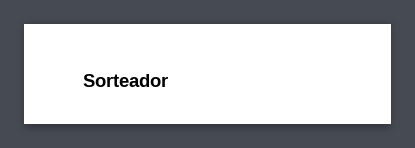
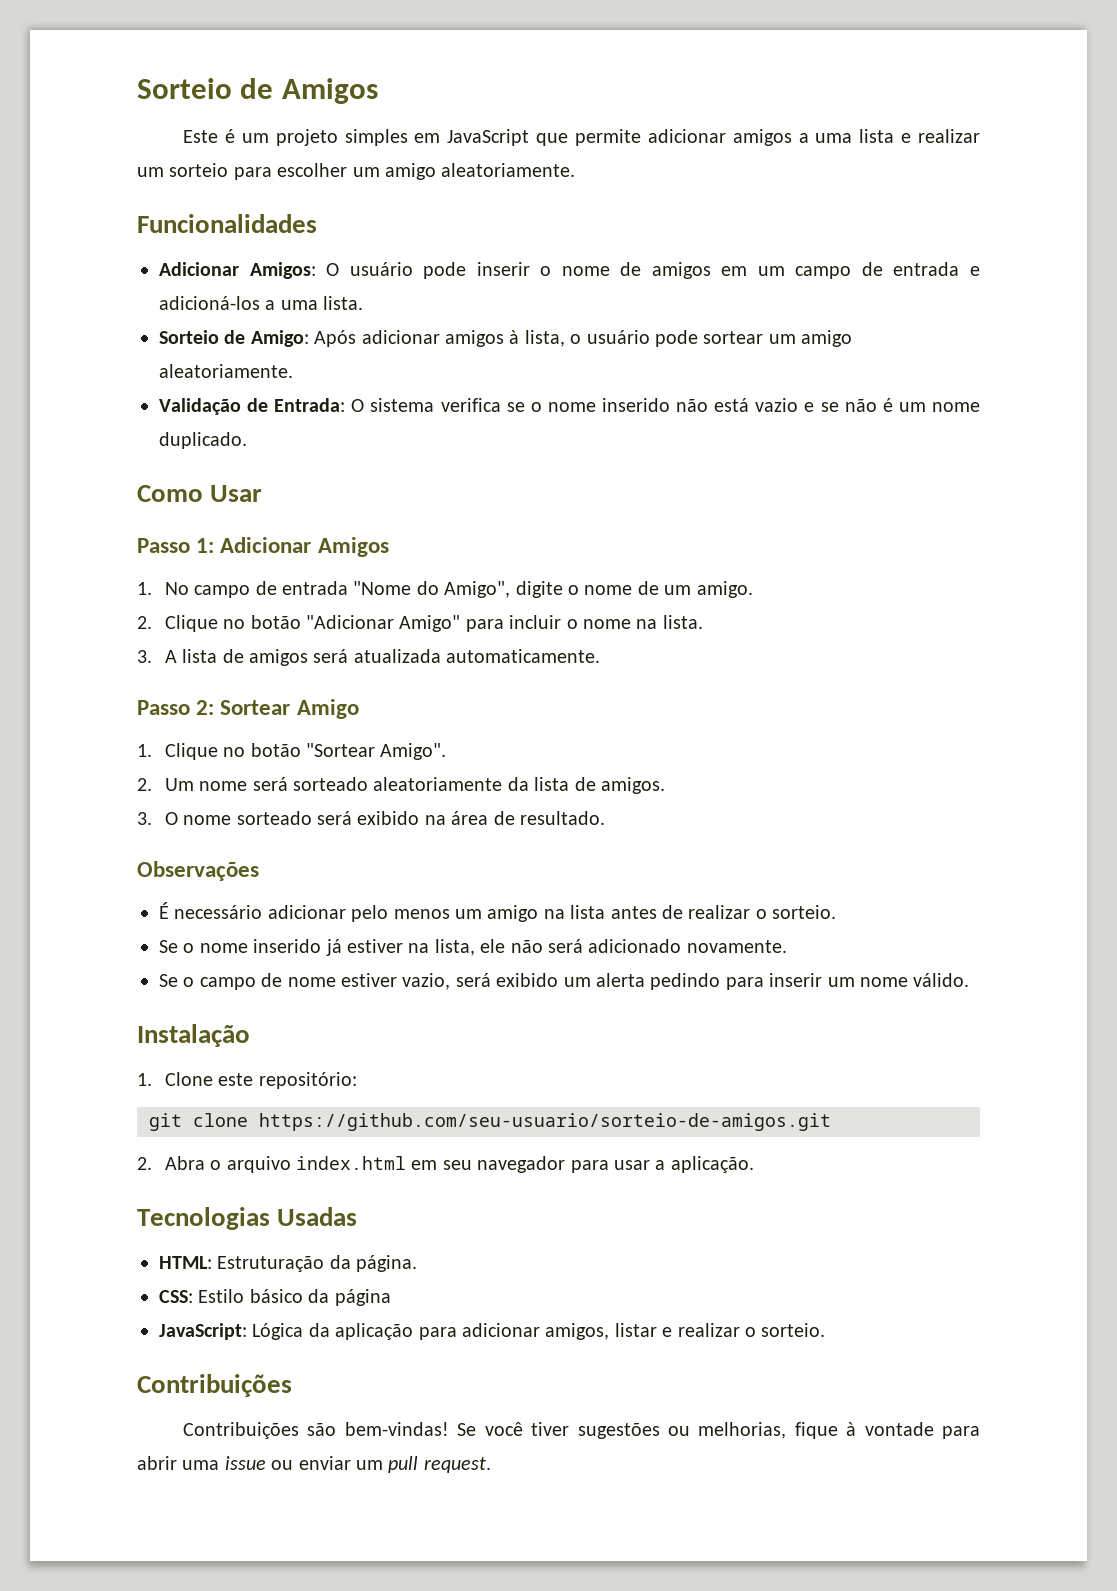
- Sorteador
+ Sorteio de Amigos
+ Este é um projeto simples em JavaScript que permite adicionar amigos a uma lista e realizar um sorteio para escolher um amigo aleatoriamente.
+ Funcionalidades
+ Adicionar Amigos: O usuário pode inserir o nome de amigos em um campo de entrada e adicioná-los a uma lista.
+ Sorteio de Amigo: Após adicionar amigos à lista, o usuário pode sortear um amigo aleatoriamente.
+ Validação de Entrada: O sistema verifica se o nome inserido não está vazio e se não é um nome duplicado.
+ Como Usar
+ Passo 1: Adicionar Amigos
+ 1. No campo de entrada "Nome do Amigo", digite o nome de um amigo.
+ 2. Clique no botão "Adicionar Amigo" para incluir o nome na lista.
+ 3. A lista de amigos será atualizada automaticamente.
+ Passo 2: Sortear Amigo
+ 1. Clique no botão "Sortear Amigo".
+ 2. Um nome será sorteado aleatoriamente da lista de amigos.
+ 3. O nome sorteado será exibido na área de resultado.
+ Observações
+ É necessário adicionar pelo menos um amigo na lista antes de realizar o sorteio.
+ Se o nome inserido já estiver na lista, ele não será adicionado novamente.
+ Se o campo de nome estiver vazio, será exibido um alerta pedindo para inserir um nome válido.
+ Instalação
+ 1. Clone este repositório:
+ git clone https://github.com/seu-usuario/sorteio-de-amigos.git
+ 2. Abra o arquivo index.html em seu navegador para usar a aplicação.
+ Tecnologias Usadas
+ HTML: Estruturação da página.
+ CSS: Estilo básico da página
+ JavaScript: Lógica da aplicação para adicionar amigos, listar e realizar o sorteio.
+ Contribuições
+ Contribuições são bem-vindas! Se você tiver sugestões ou melhorias, fique à vontade para abrir uma issue ou enviar um pull request.

